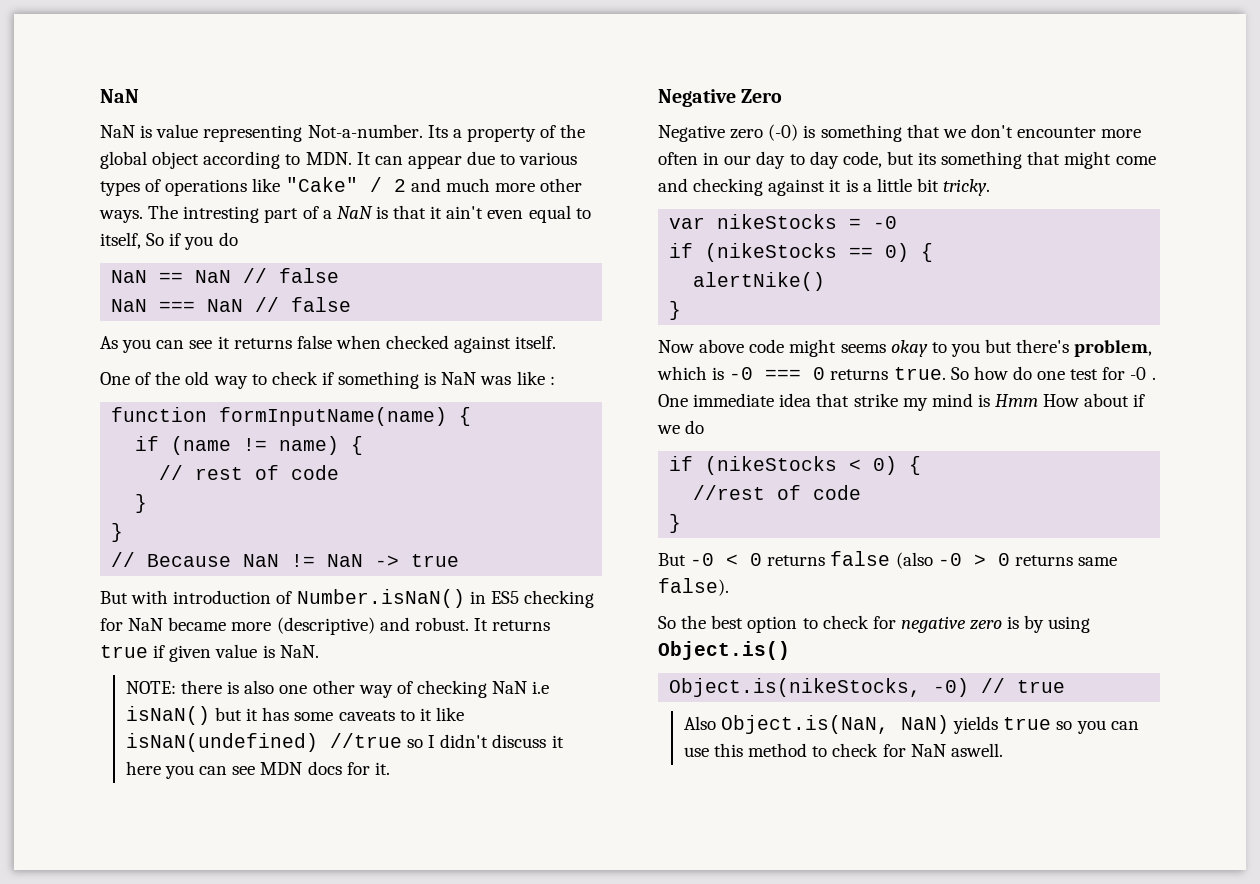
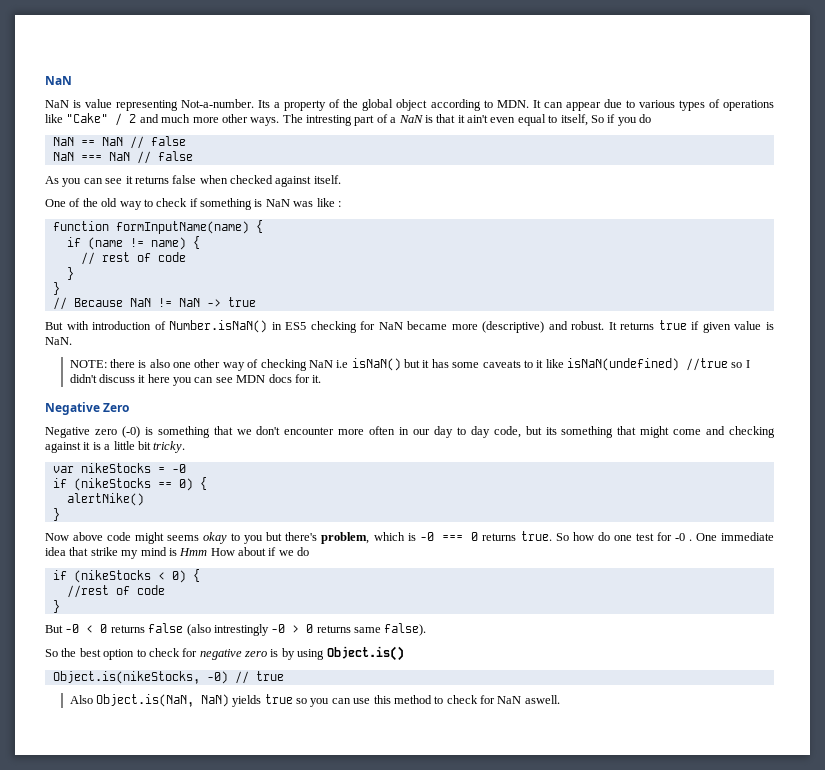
- But -0 < 0 returns false (also -0 > 0 returns same false).
+ But -0 < 0 returns false (also intrestingly -0 > 0 returns same false).

